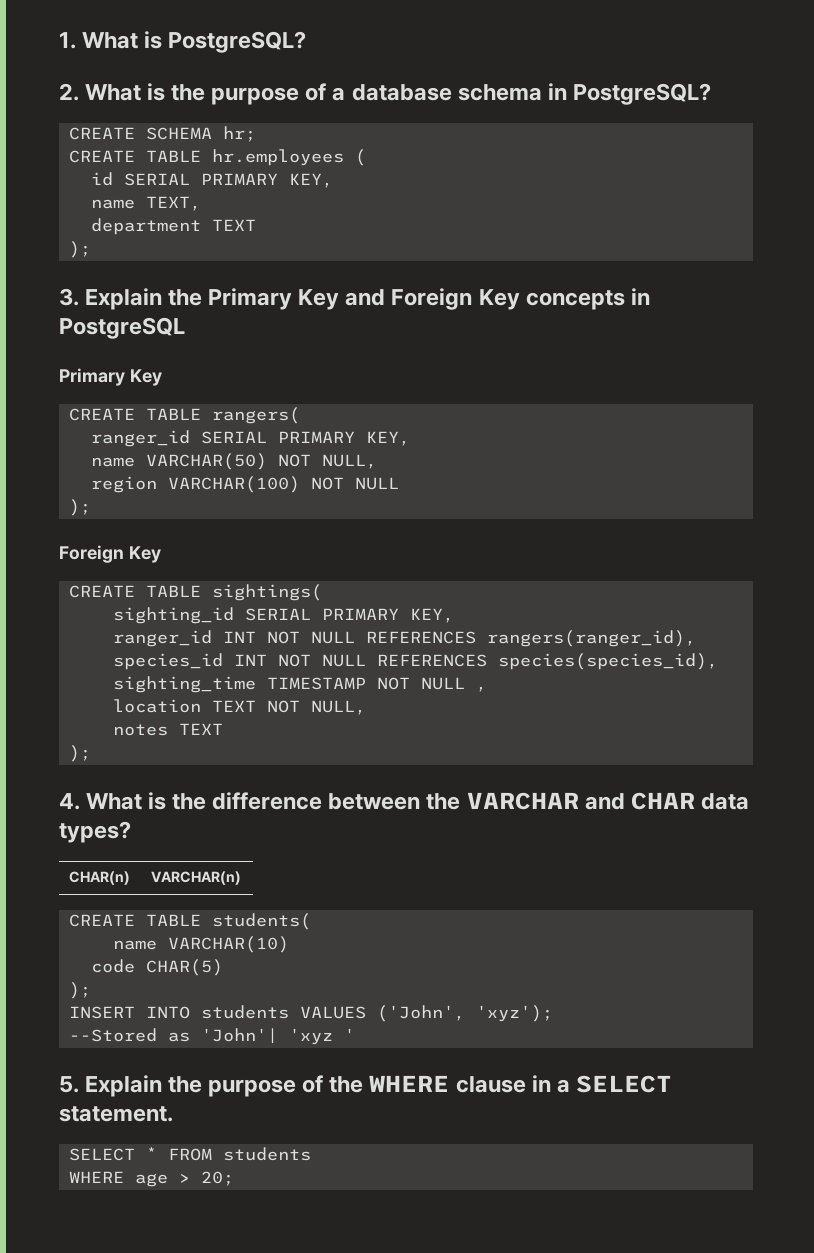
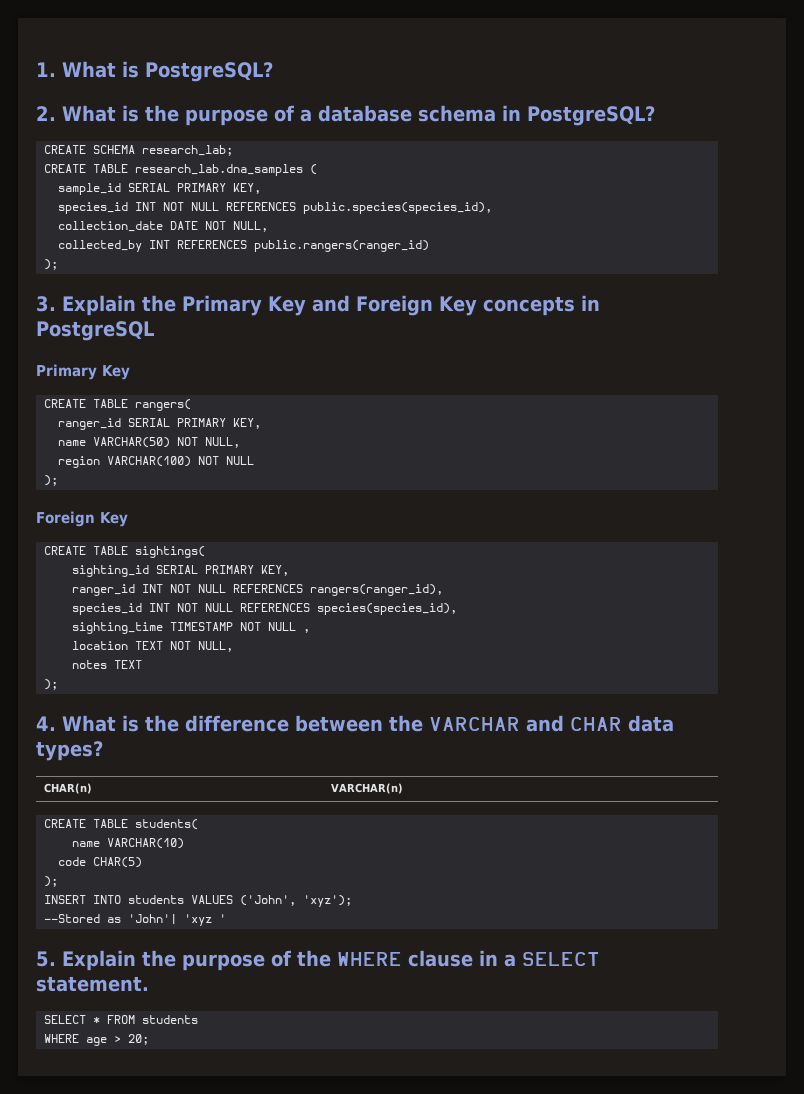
- CREATE SCHEMA hr;
- CREATE TABLE hr.employees (
+ CREATE SCHEMA research_lab;
+ CREATE TABLE research_lab.dna_samples (
- id SERIAL PRIMARY KEY,
- name TEXT,
- department TEXT
+ sample_id SERIAL PRIMARY KEY,
+ species_id INT NOT NULL REFERENCES public.species(species_id),
+ collection_date DATE NOT NULL,
+ collected_by INT REFERENCES public.rangers(ranger_id)

